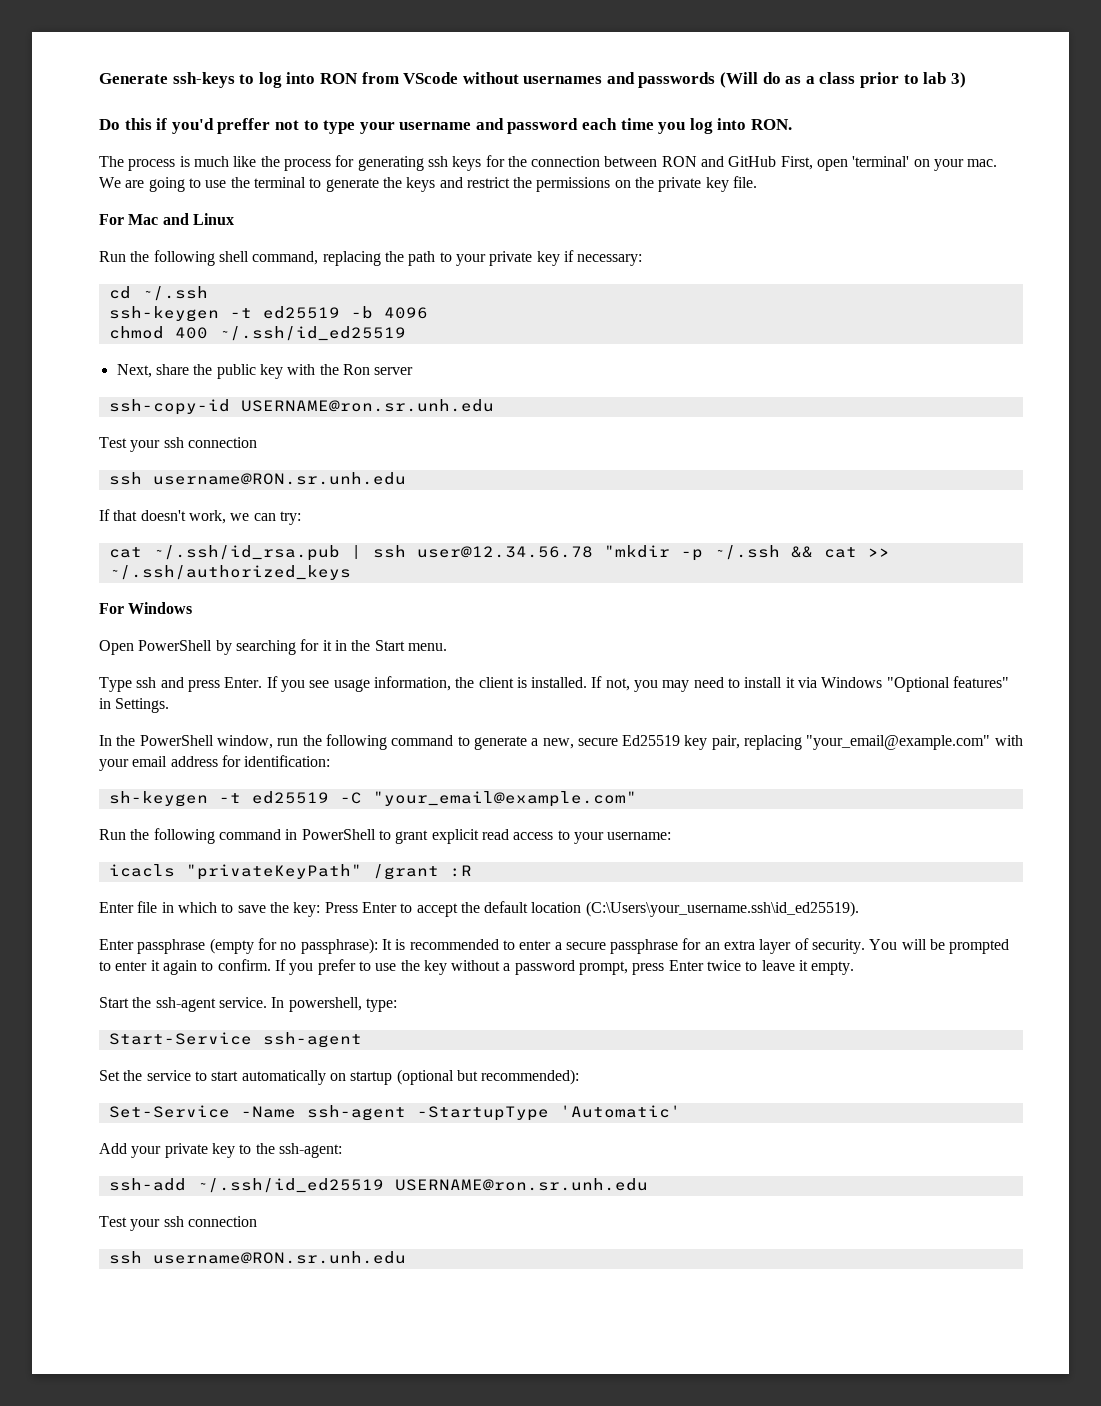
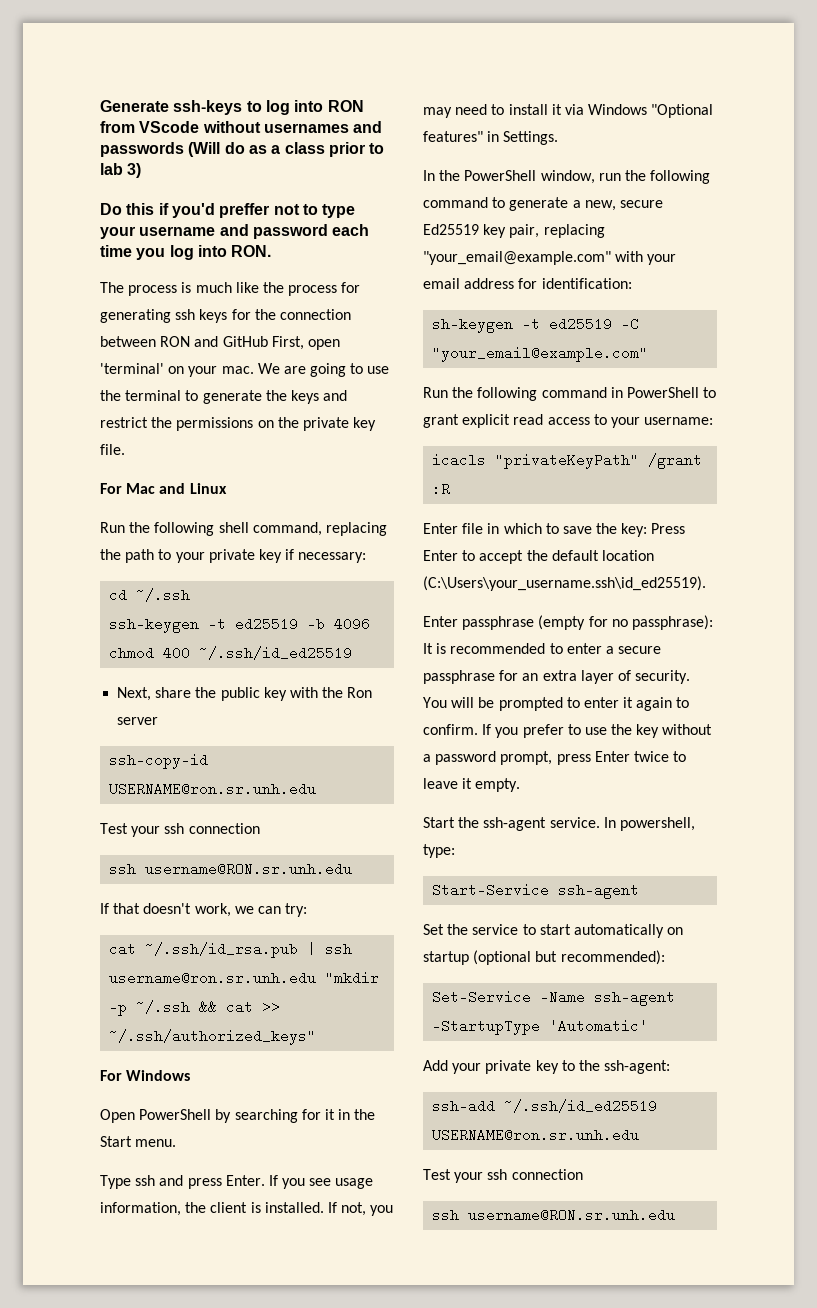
- cat ~/.ssh/id_rsa.pub | ssh user@12.34.56.78 "mkdir -p ~/.ssh && cat >> ~/.ssh/authorized_keys
+ cat ~/.ssh/id_rsa.pub | ssh username@ron.sr.unh.edu "mkdir -p ~/.ssh && cat >> ~/.ssh/authorized_keys"

